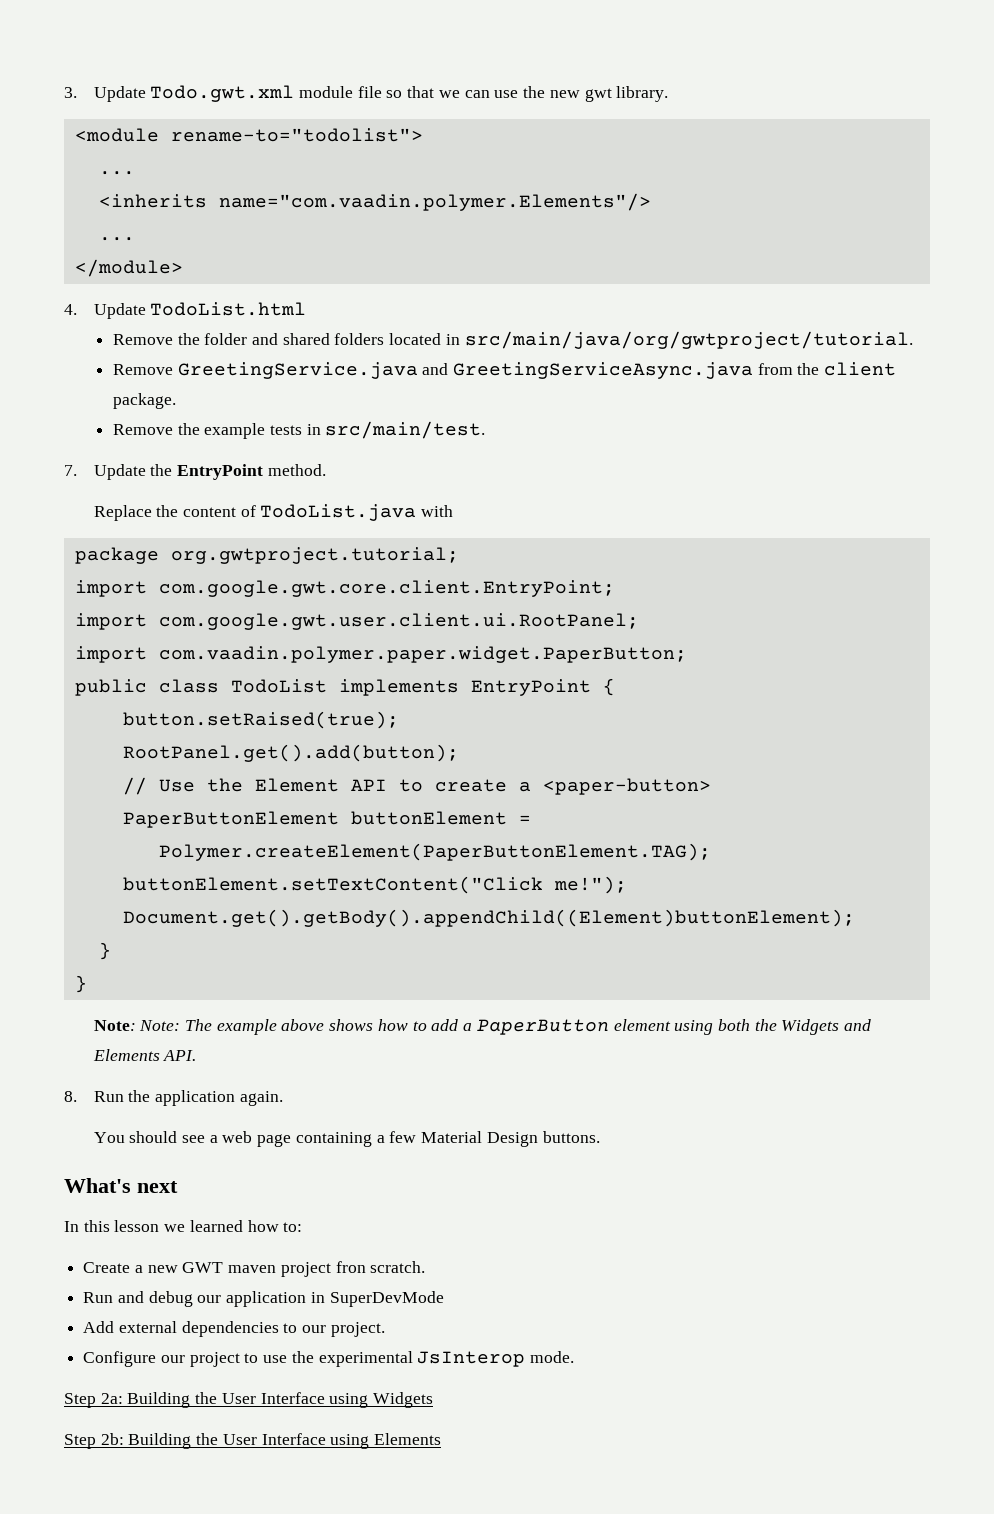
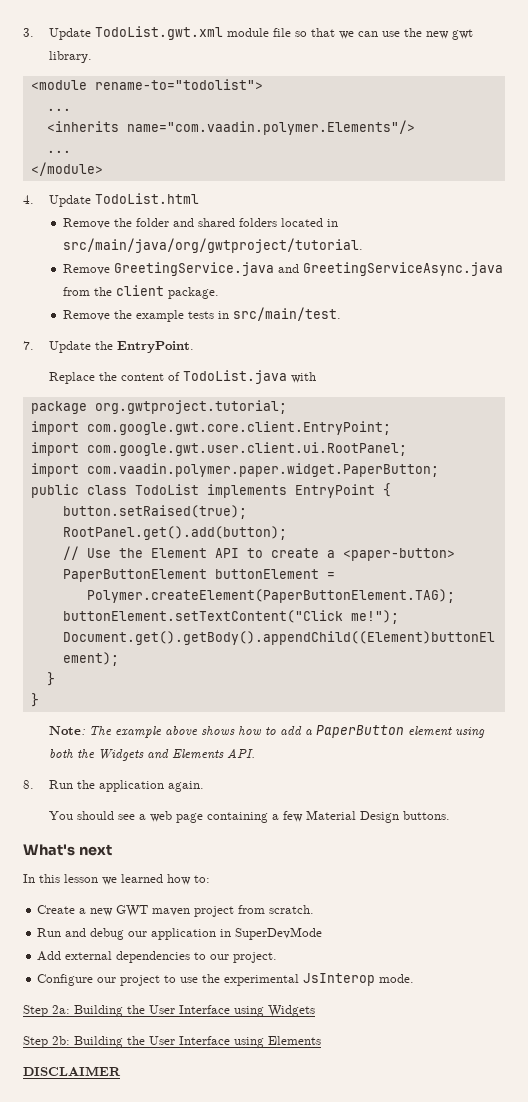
- 3. Update Todo.gwt.xml module file so that we can use the new gwt library.
+ 3. Update TodoList.gwt.xml module file so that we can use the new gwt library.
- 7. Update the EntryPoint method.
+ 7. Update the EntryPoint.
- Note: Note: The example above shows how to add a PaperButton element using both the Widgets and Elements API.
+ Note: The example above shows how to add a PaperButton element using both the Widgets and Elements API.
- Create a new GWT maven project fron scratch.
+ Create a new GWT maven project from scratch.
+ DISCLAIMER

